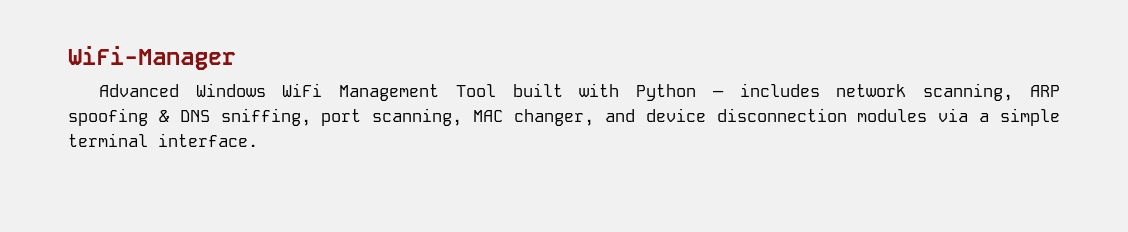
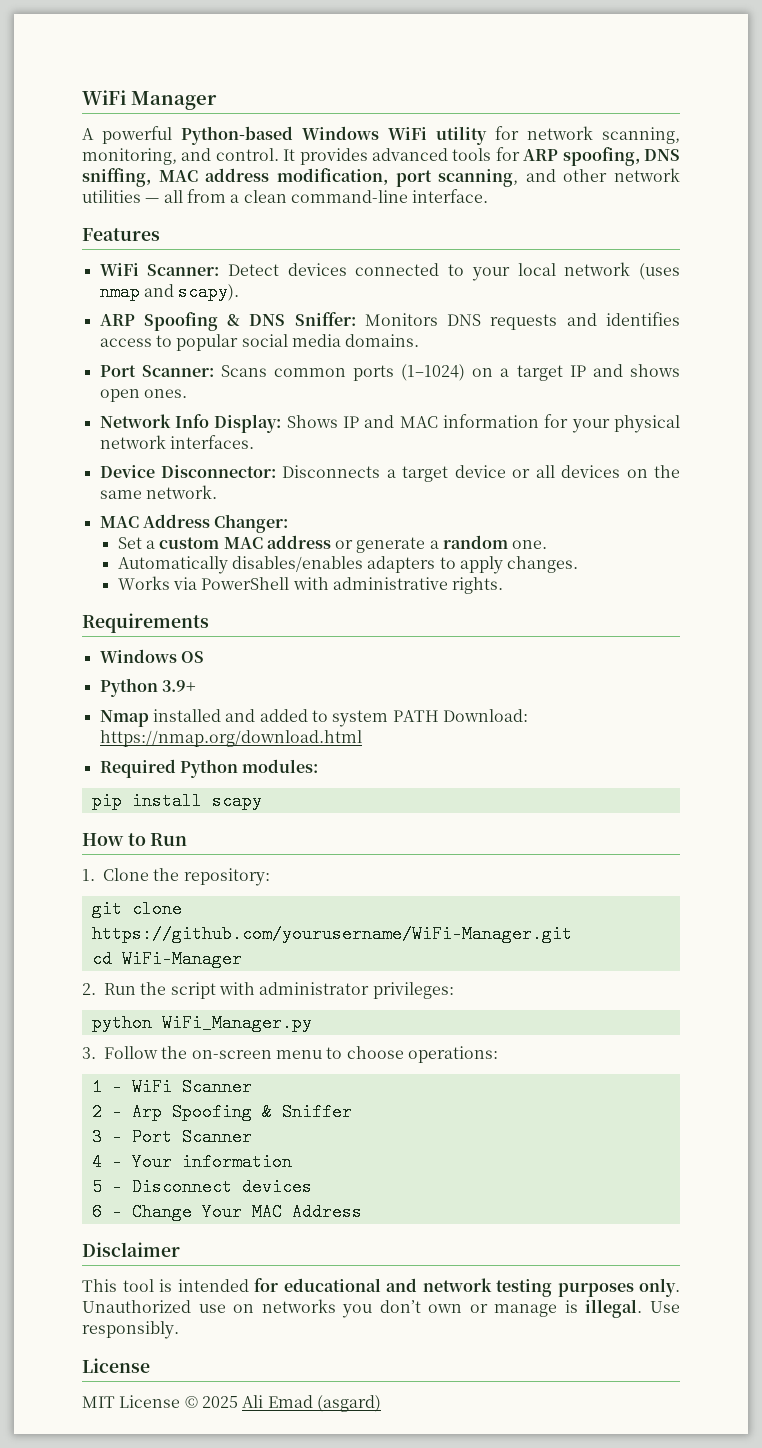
- WiFi-Manager
- Advanced Windows WiFi Management Tool built with Python — includes network scanning, ARP spoofing & DNS sniffing, port scanning, MAC changer, and device disconnection modules via a simple terminal interface.
+ WiFi Manager
+ A powerful Python-based Windows WiFi utility for network scanning, monitoring, and control. It provides advanced tools for ARP spoofing, DNS sniffing, MAC address modification, port scanning, and other network utilities — all from a clean command-line interface.
+ Features
+ WiFi Scanner: Detect devices connected to your local network (uses nmap and scapy).
+ ARP Spoofing & DNS Sniffer: Monitors DNS requests and identifies access to popular social media domains.
+ Port Scanner: Scans common ports (1–1024) on a target IP and shows open ones.
+ Network Info Display: Shows IP and MAC information for your physical network interfaces.
+ Device Disconnector: Disconnects a target device or all devices on the same network.
+ MAC Address Changer:
+ Set a custom MAC address or generate a random one.
+ Automatically disables/enables adapters to apply changes.
+ Works via PowerShell with administrative rights.
+ Requirements
+ Windows OS
+ Python 3.9+
+ Nmap installed and added to system PATH Download: https://nmap.org/download.html
+ Required Python modules:
+ pip install scapy
+ How to Run
+ 1. Clone the repository:
+ git clone https://github.com/yourusername/WiFi-Manager.git
+ cd WiFi-Manager
+ 2. Run the script with administrator privileges:
+ python WiFi_Manager.py
+ 3. Follow the on-screen menu to choose operations:
+ 1 - WiFi Scanner
+ 2 - Arp Spoofing & Sniffer
+ 3 - Port Scanner
+ 4 - Your information
+ 5 - Disconnect devices
+ 6 - Change Your MAC Address
+ Disclaimer
+ This tool is intended for educational and network testing purposes only. Unauthorized use on networks you don’t own or manage is illegal. Use responsibly.
+ License
+ MIT License © 2025 Ali Emad (asgard)

